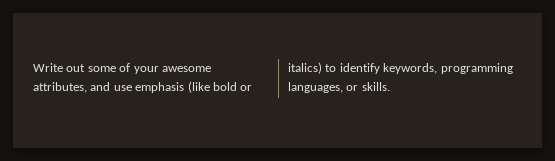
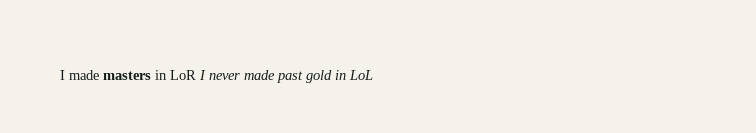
- Write out some of your awesome attributes, and use emphasis (like bold or italics) to identify keywords, programming languages, or skills.
+ I made masters in LoR I never made past gold in LoL

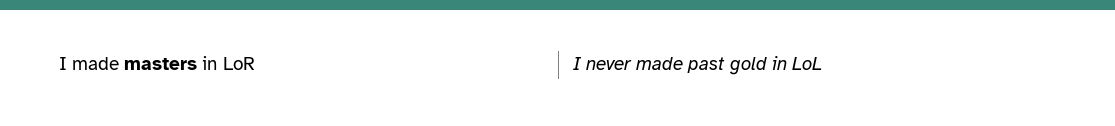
- I made masters in LoR I never made past gold in LoL
+ I made masters in LoR
+ I never made past gold in LoL

